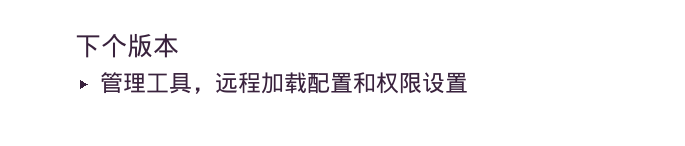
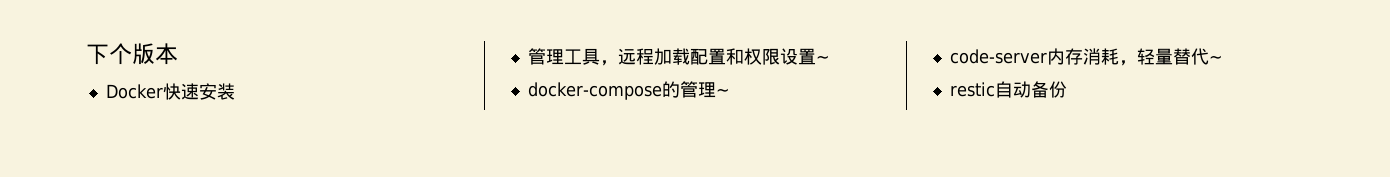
+ Docker快速安装
- 管理工具，远程加载配置和权限设置
+ 管理工具，远程加载配置和权限设置~
+ docker-compose的管理~
+ code-server内存消耗，轻量替代~
+ restic自动备份

